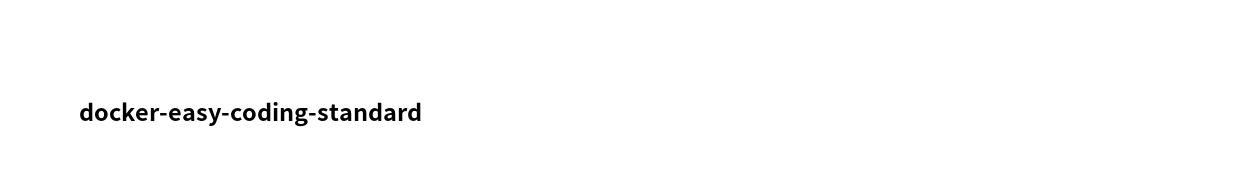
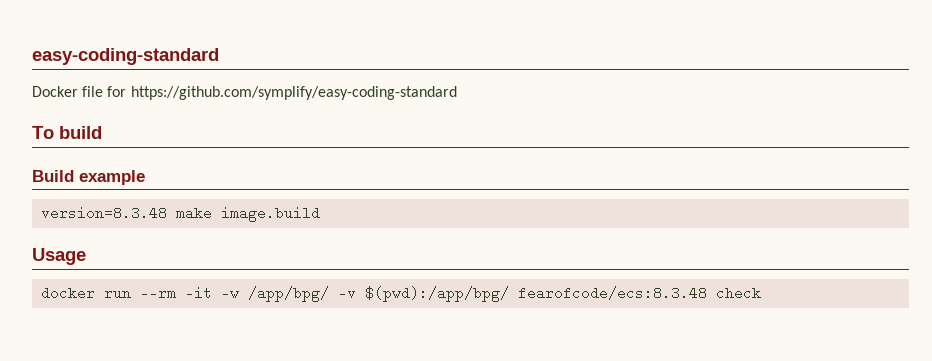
- docker-easy-coding-standard
+ easy-coding-standard
+ Docker file for https://github.com/symplify/easy-coding-standard
+ To build
+ Build example
+ version=8.3.48 make image.build
+ Usage
+ docker run --rm -it -w /app/bpg/ -v $(pwd):/app/bpg/ fearofcode/ecs:8.3.48 check

